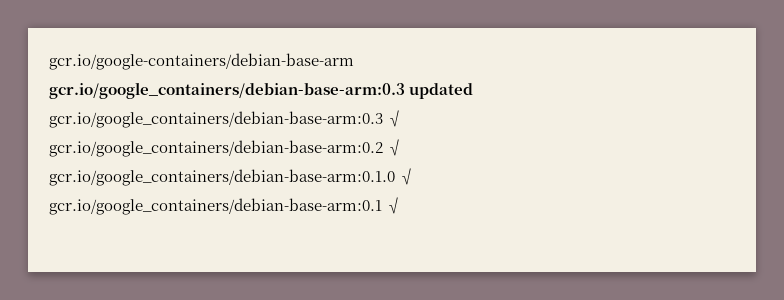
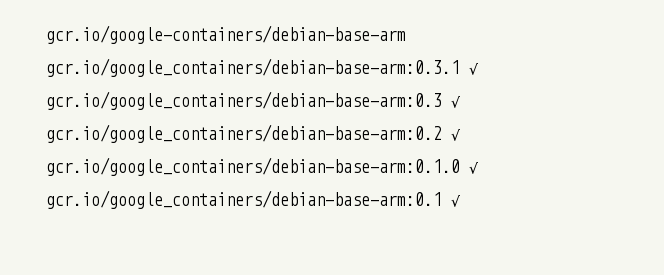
- gcr.io/google_containers/debian-base-arm:0.3 updated
+ gcr.io/google_containers/debian-base-arm:0.3.1 √

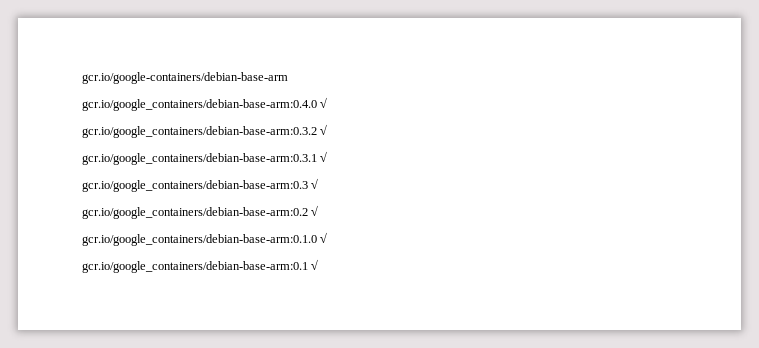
+ gcr.io/google_containers/debian-base-arm:0.4.0 √
+ gcr.io/google_containers/debian-base-arm:0.3.2 √

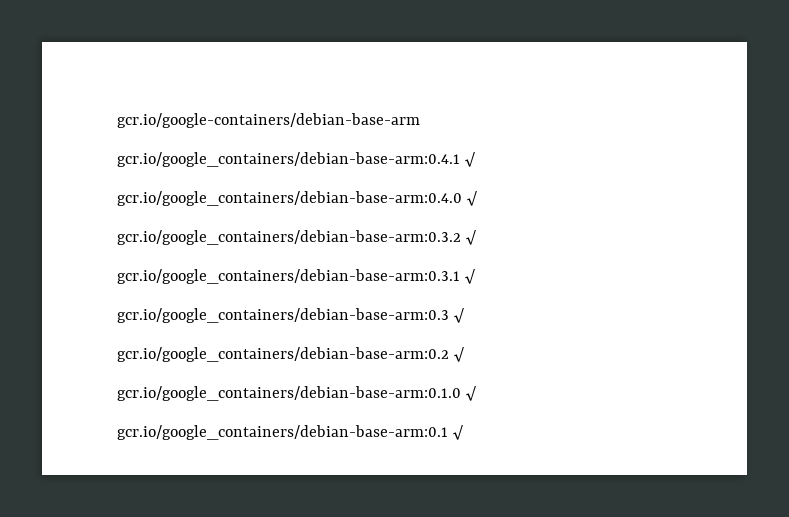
+ gcr.io/google_containers/debian-base-arm:0.4.1 √

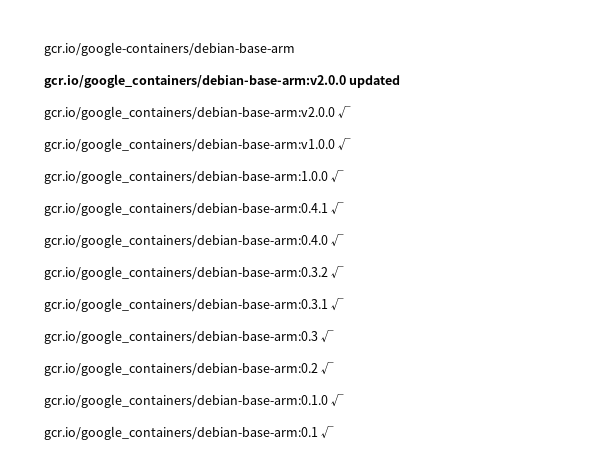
+ gcr.io/google_containers/debian-base-arm:v2.0.0 updated
+ gcr.io/google_containers/debian-base-arm:v2.0.0 √
+ gcr.io/google_containers/debian-base-arm:v1.0.0 √
+ gcr.io/google_containers/debian-base-arm:1.0.0 √

